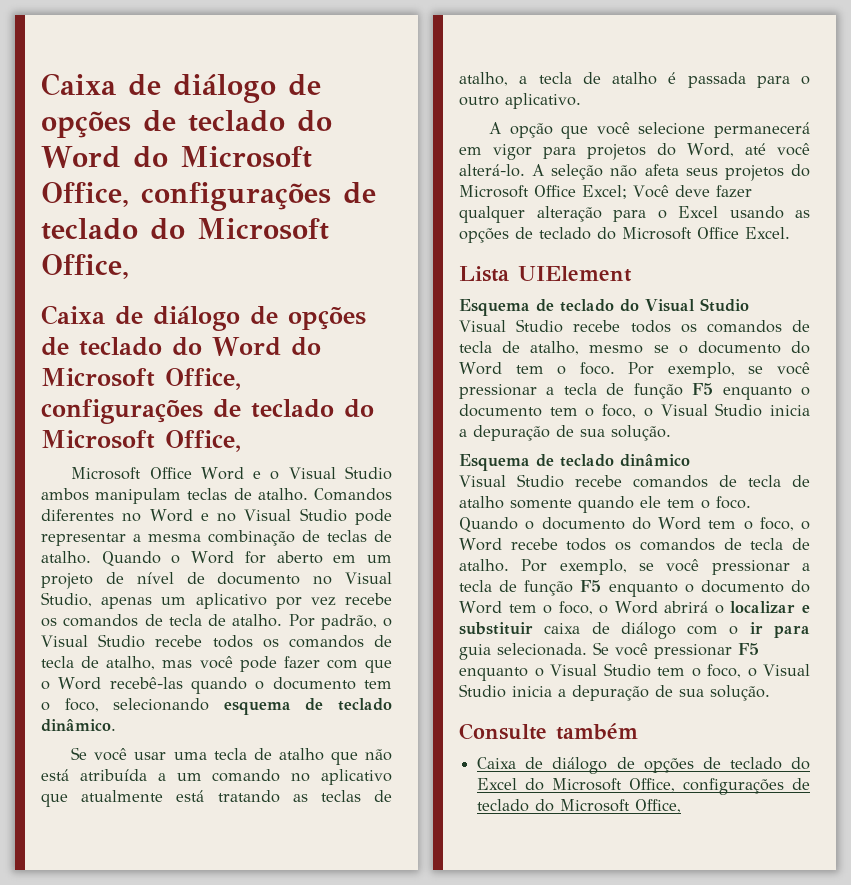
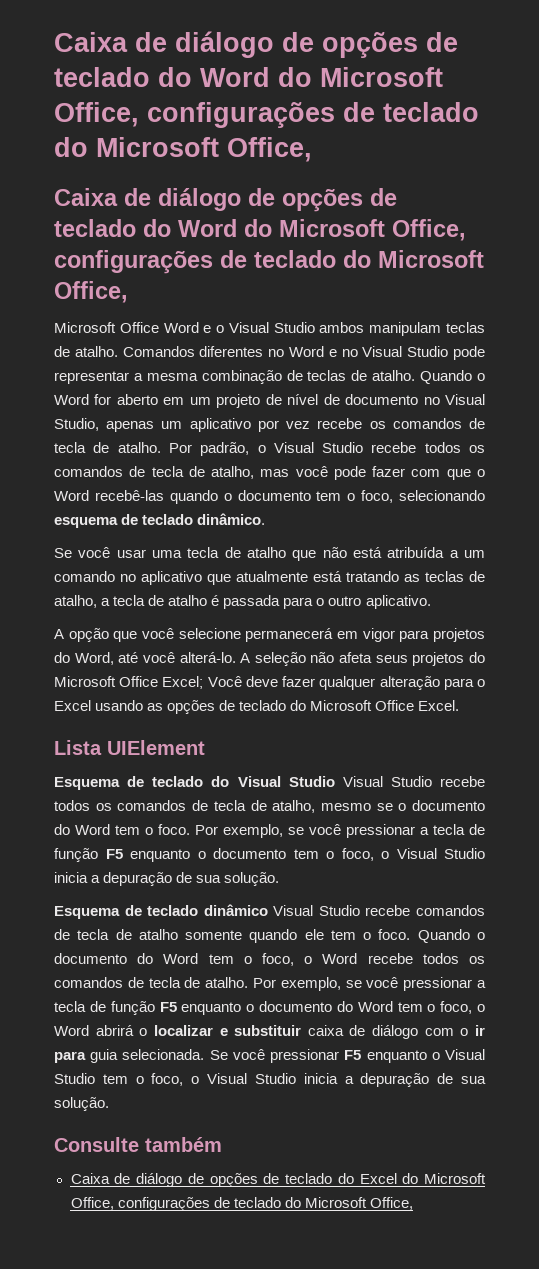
- Esquema de teclado do Visual Studio
- Visual Studio recebe todos os comandos de tecla de atalho, mesmo se o documento do Word tem o foco.
+ Esquema de teclado do Visual Studio Visual Studio recebe todos os comandos de tecla de atalho, mesmo se o documento do Word tem o foco.
- Esquema de teclado dinâmico
- Visual Studio recebe comandos de tecla de atalho somente quando ele tem o foco.
+ Esquema de teclado dinâmico Visual Studio recebe comandos de tecla de atalho somente quando ele tem o foco.

